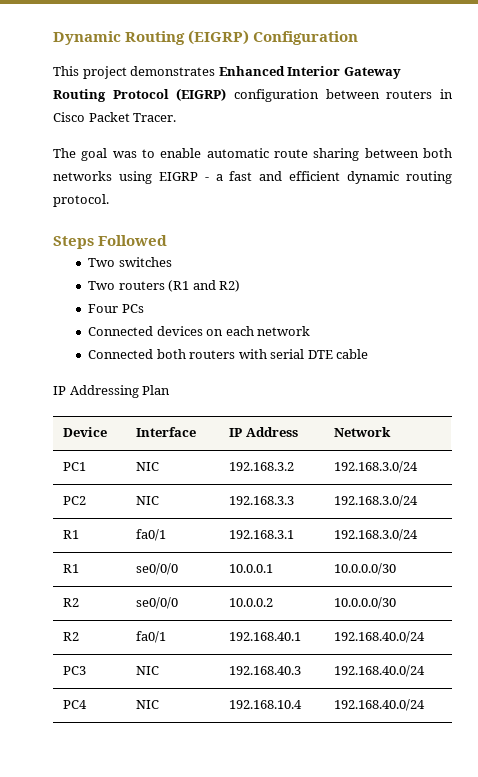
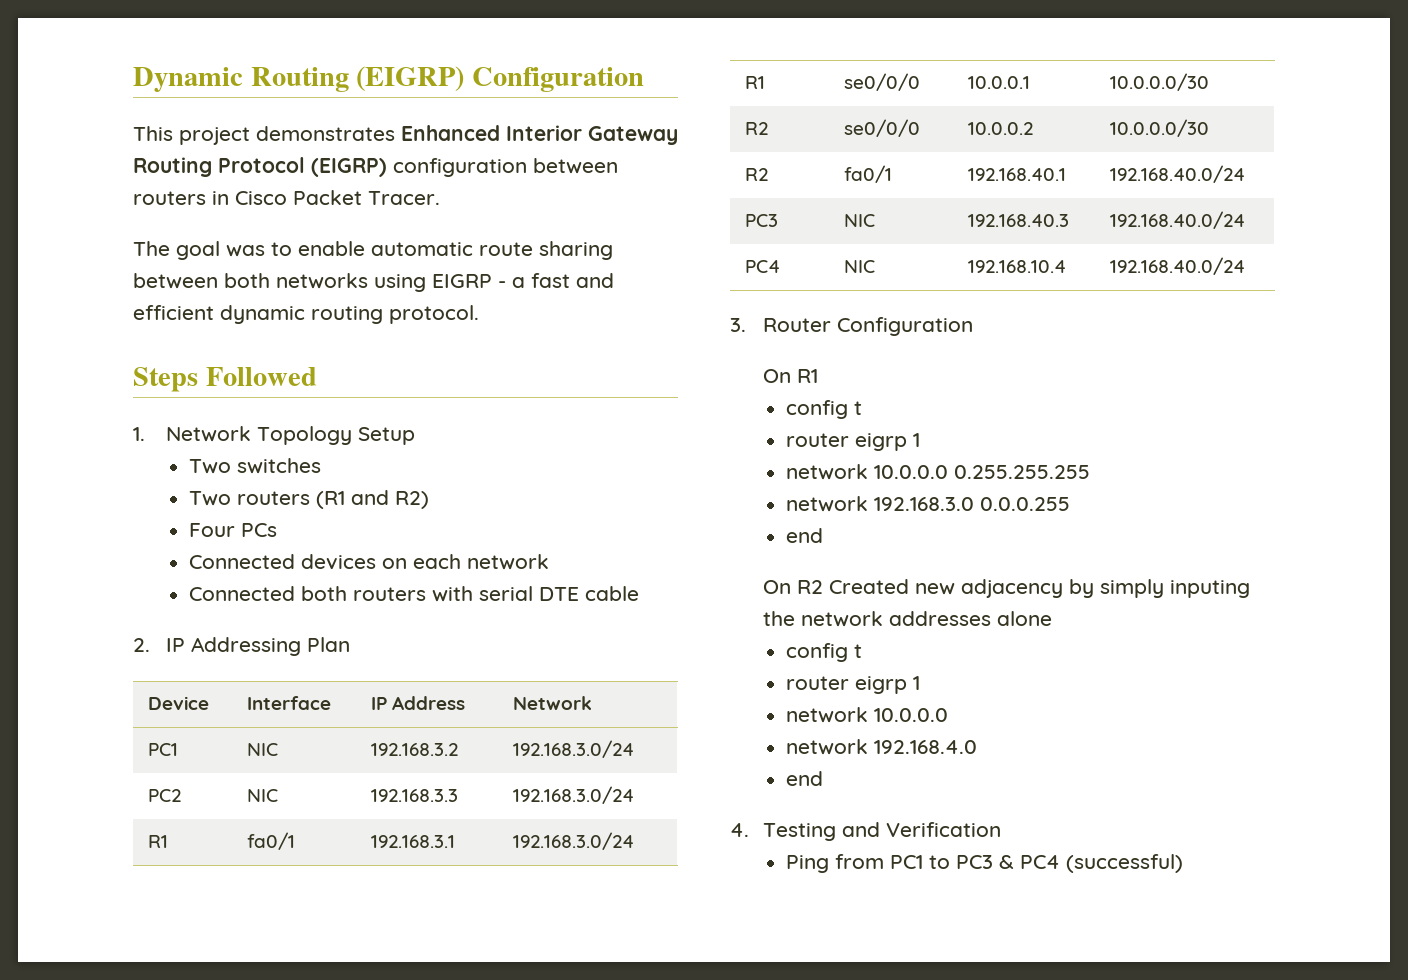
+ 1. Network Topology Setup
- IP Addressing Plan
+ 2. IP Addressing Plan
+ 3. Router Configuration
+ On R1
+ config t
+ router eigrp 1
+ network 10.0.0.0 0.255.255.255
+ network 192.168.3.0 0.0.0.255
+ end
+ On R2 Created new adjacency by simply inputing the network addresses alone
+ config t
+ router eigrp 1
+ network 10.0.0.0
+ network 192.168.4.0
+ end
+ 4. Testing and Verification
+ Ping from PC1 to PC3 & PC4 (successful)

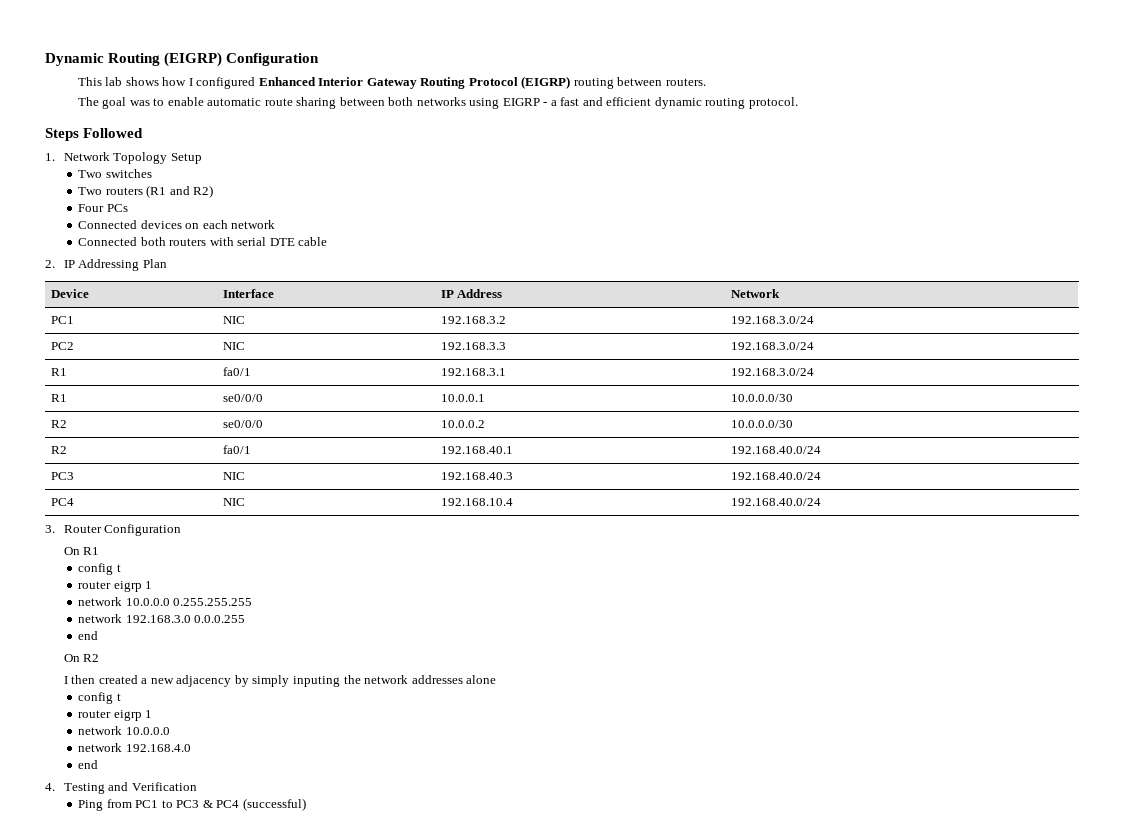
- This project demonstrates Enhanced Interior Gateway Routing Protocol (EIGRP) configuration between routers in Cisco Packet Tracer.
+ This lab shows how I configured Enhanced Interior Gateway Routing Protocol (EIGRP) routing between routers.
- On R2 Created new adjacency by simply inputing the network addresses alone
+ On R2
+ I then created a new adjacency by simply inputing the network addresses alone

